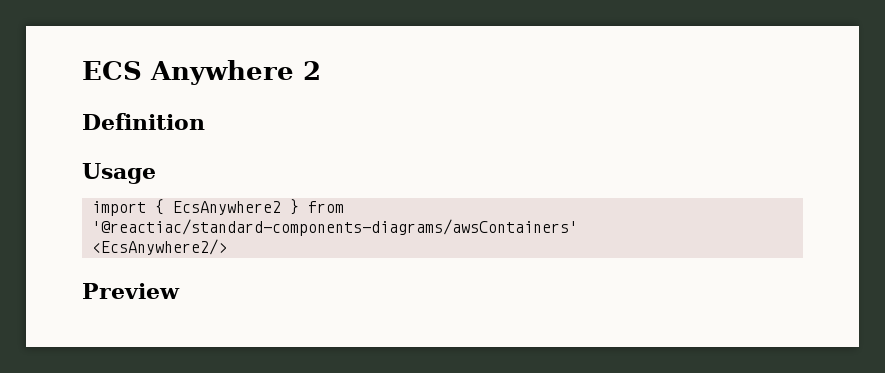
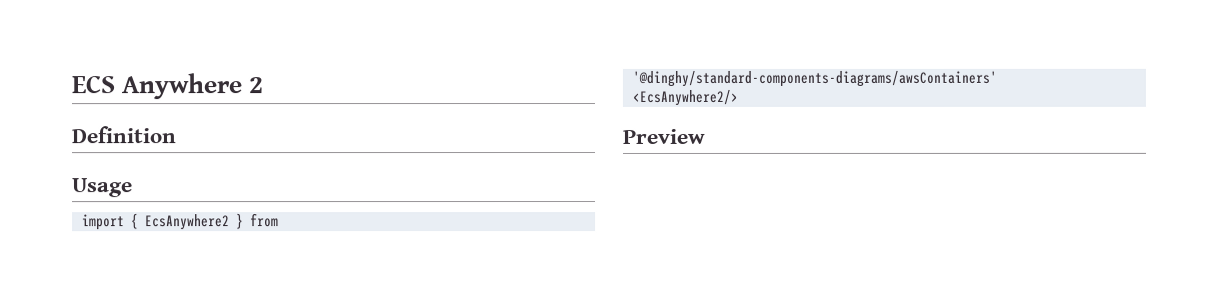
- import { EcsAnywhere2 } from '@reactiac/standard-components-diagrams/awsContainers'
+ import { EcsAnywhere2 } from '@dinghy/standard-components-diagrams/awsContainers'

